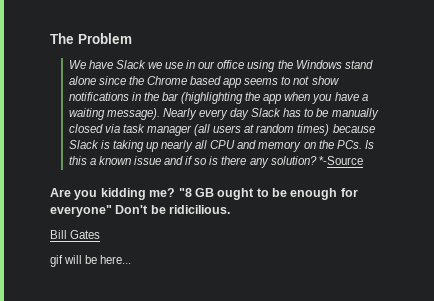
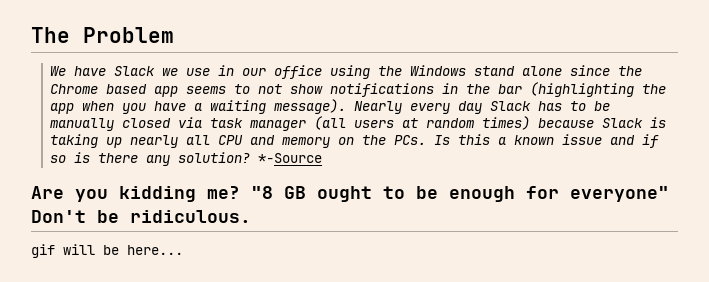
- "8 GB ought to be enough for everyone" Don't be ridicilious.
- Bill Gates
+ "8 GB ought to be enough for everyone" Don't be ridiculous.

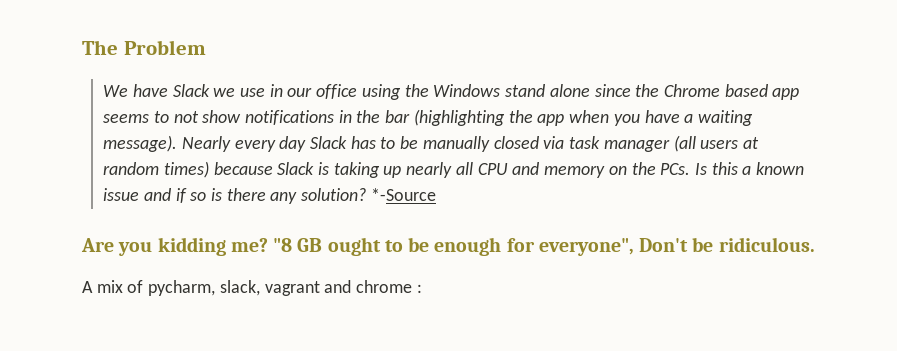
- "8 GB ought to be enough for everyone" Don't be ridiculous.
+ "8 GB ought to be enough for everyone", Don't be ridiculous.
- gif will be here...
+ A mix of pycharm, slack, vagrant and chrome :

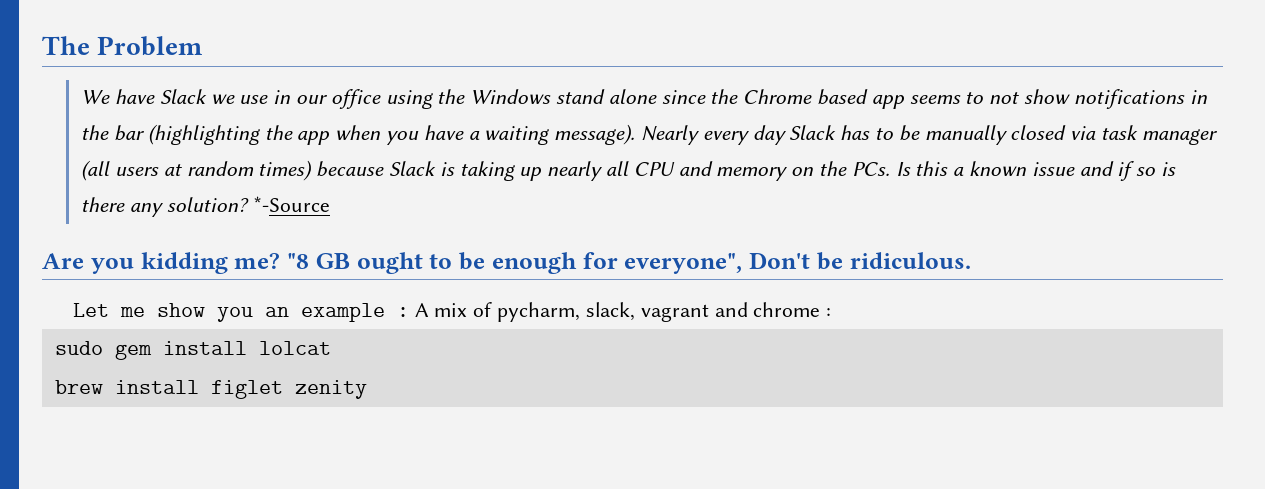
- A mix of pycharm, slack, vagrant and chrome :
+ Let me show you an example : A mix of pycharm, slack, vagrant and chrome :
+ sudo gem install lolcat
+ brew install figlet zenity

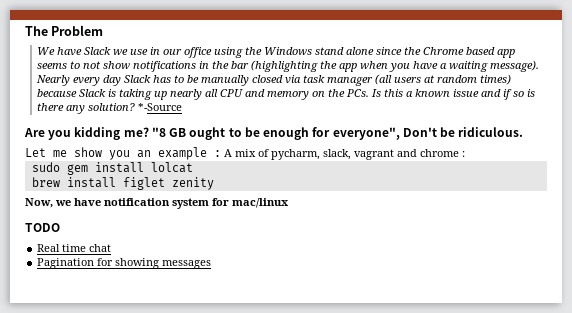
+ Now, we have notification system for mac/linux
+ TODO
+ Real time chat
+ Pagination for showing messages

